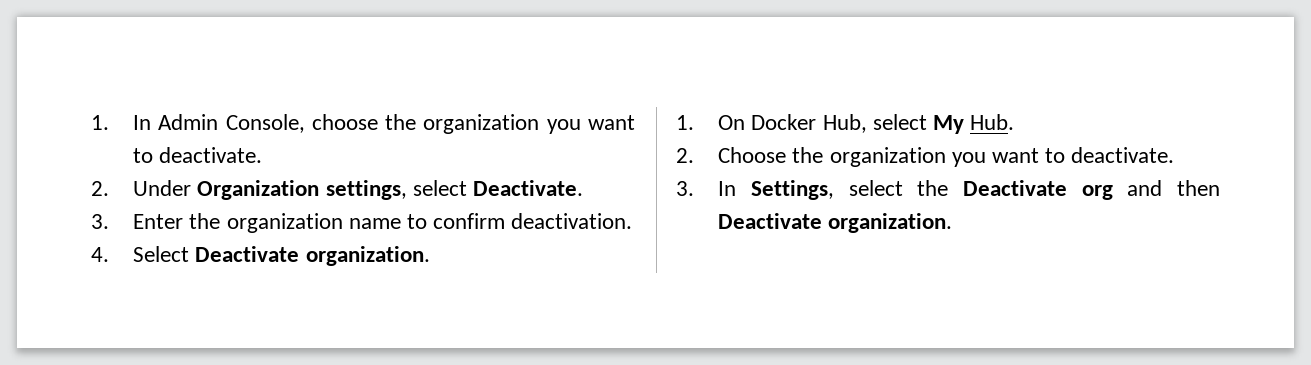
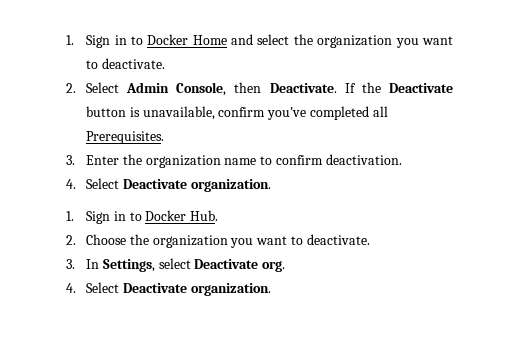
- 1. In Admin Console, choose the organization you want to deactivate.
+ 1. Sign in to Docker Home and select the organization you want to deactivate.
- 2. Under Organization settings, select Deactivate.
+ 2. Select Admin Console, then Deactivate. If the Deactivate button is unavailable, confirm you've completed all Prerequisites.
- 1. On Docker Hub, select My Hub.
+ 1. Sign in to Docker Hub.
- 3. In Settings, select the Deactivate org and then Deactivate organization.
+ 3. In Settings, select Deactivate org.
+ 4. Select Deactivate organization.

